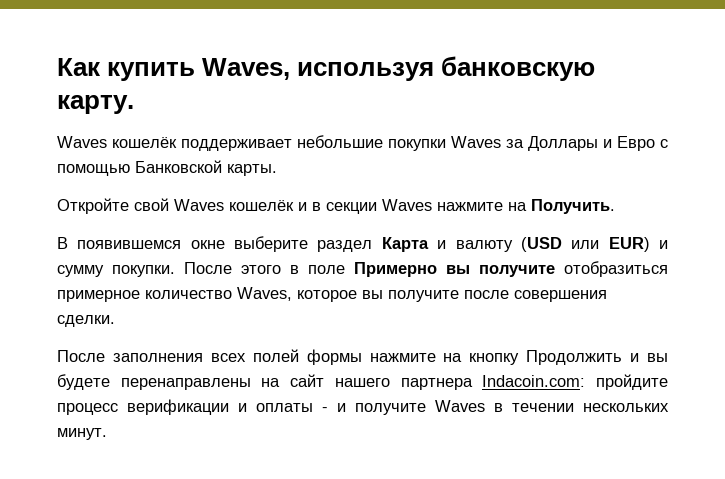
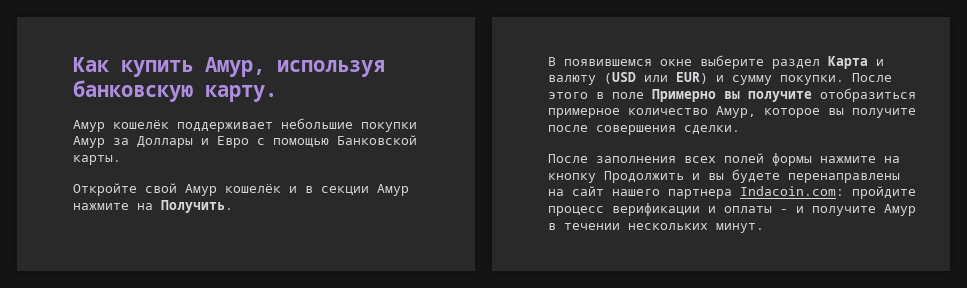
- Как купить Waves, используя банковскую карту.
+ Как купить Амур, используя банковскую карту.
- Waves кошелёк поддерживает небольшие покупки Waves за Доллары и Евро с помощью Банковской карты.
+ Амур кошелёк поддерживает небольшие покупки Амур за Доллары и Евро с помощью Банковской карты.
- Откройте свой Waves кошелёк и в секции Waves нажмите на Получить.
+ Откройте свой Амур кошелёк и в секции Амур нажмите на Получить.
- После этого в поле Примерно вы получите отобразиться примерное количество Waves, которое вы получите после совершения сделки.
+ После этого в поле Примерно вы получите отобразиться примерное количество Амур, которое вы получите после совершения сделки.
- После заполнения всех полей формы нажмите на кнопку Продолжить и вы будете перенаправлены на сайт нашего партнера Indacoin.com: пройдите процесс верификации и оплаты - и получите Waves в течении нескольких минут.
+ После заполнения всех полей формы нажмите на кнопку Продолжить и вы будете перенаправлены на сайт нашего партнера Indacoin.com: пройдите процесс верификации и оплаты - и получите Амур в течении нескольких минут.

